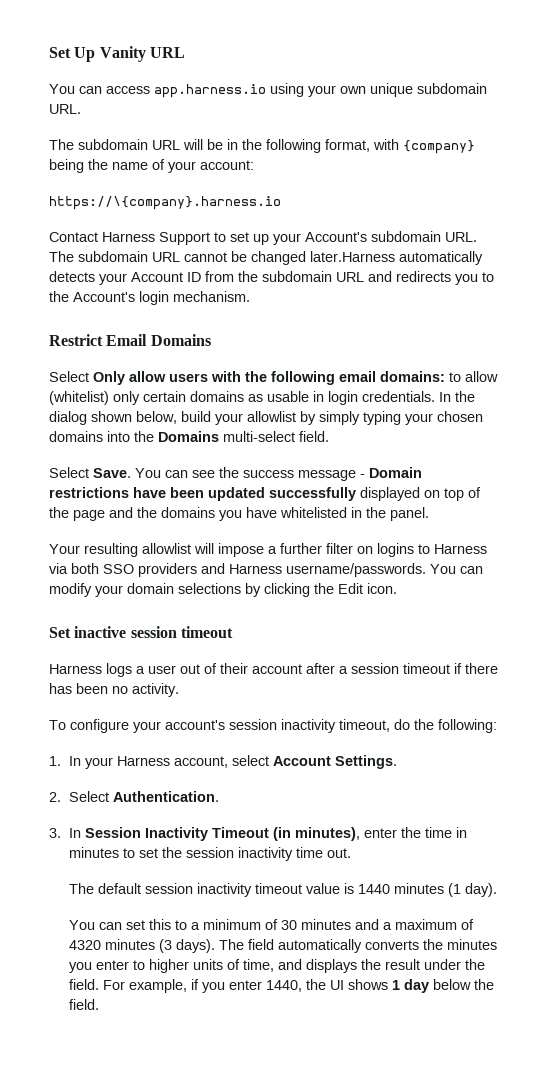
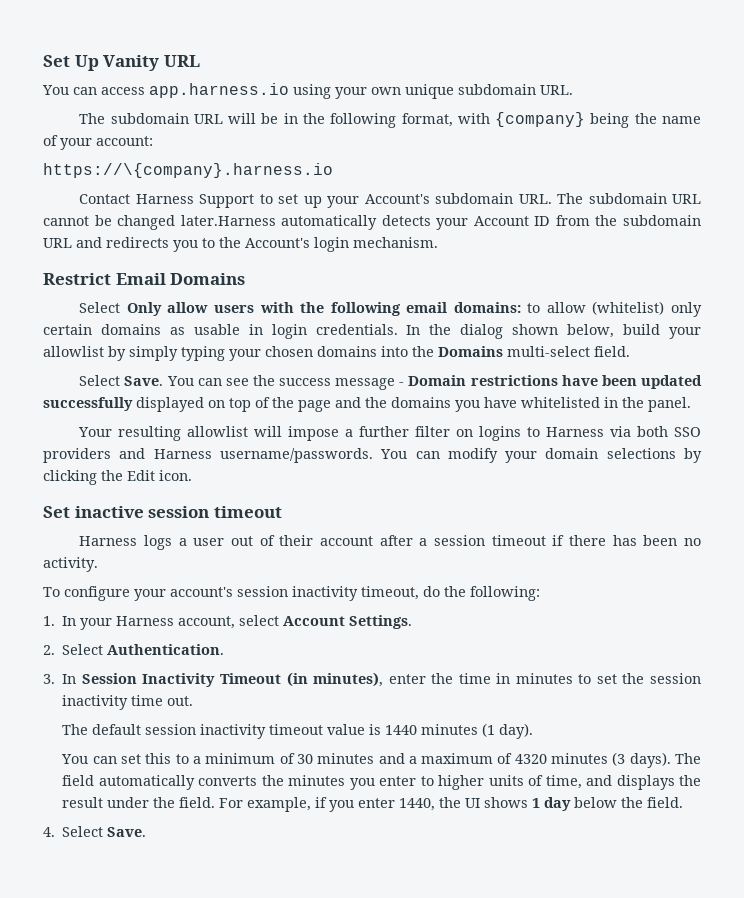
+ 4. Select Save.

